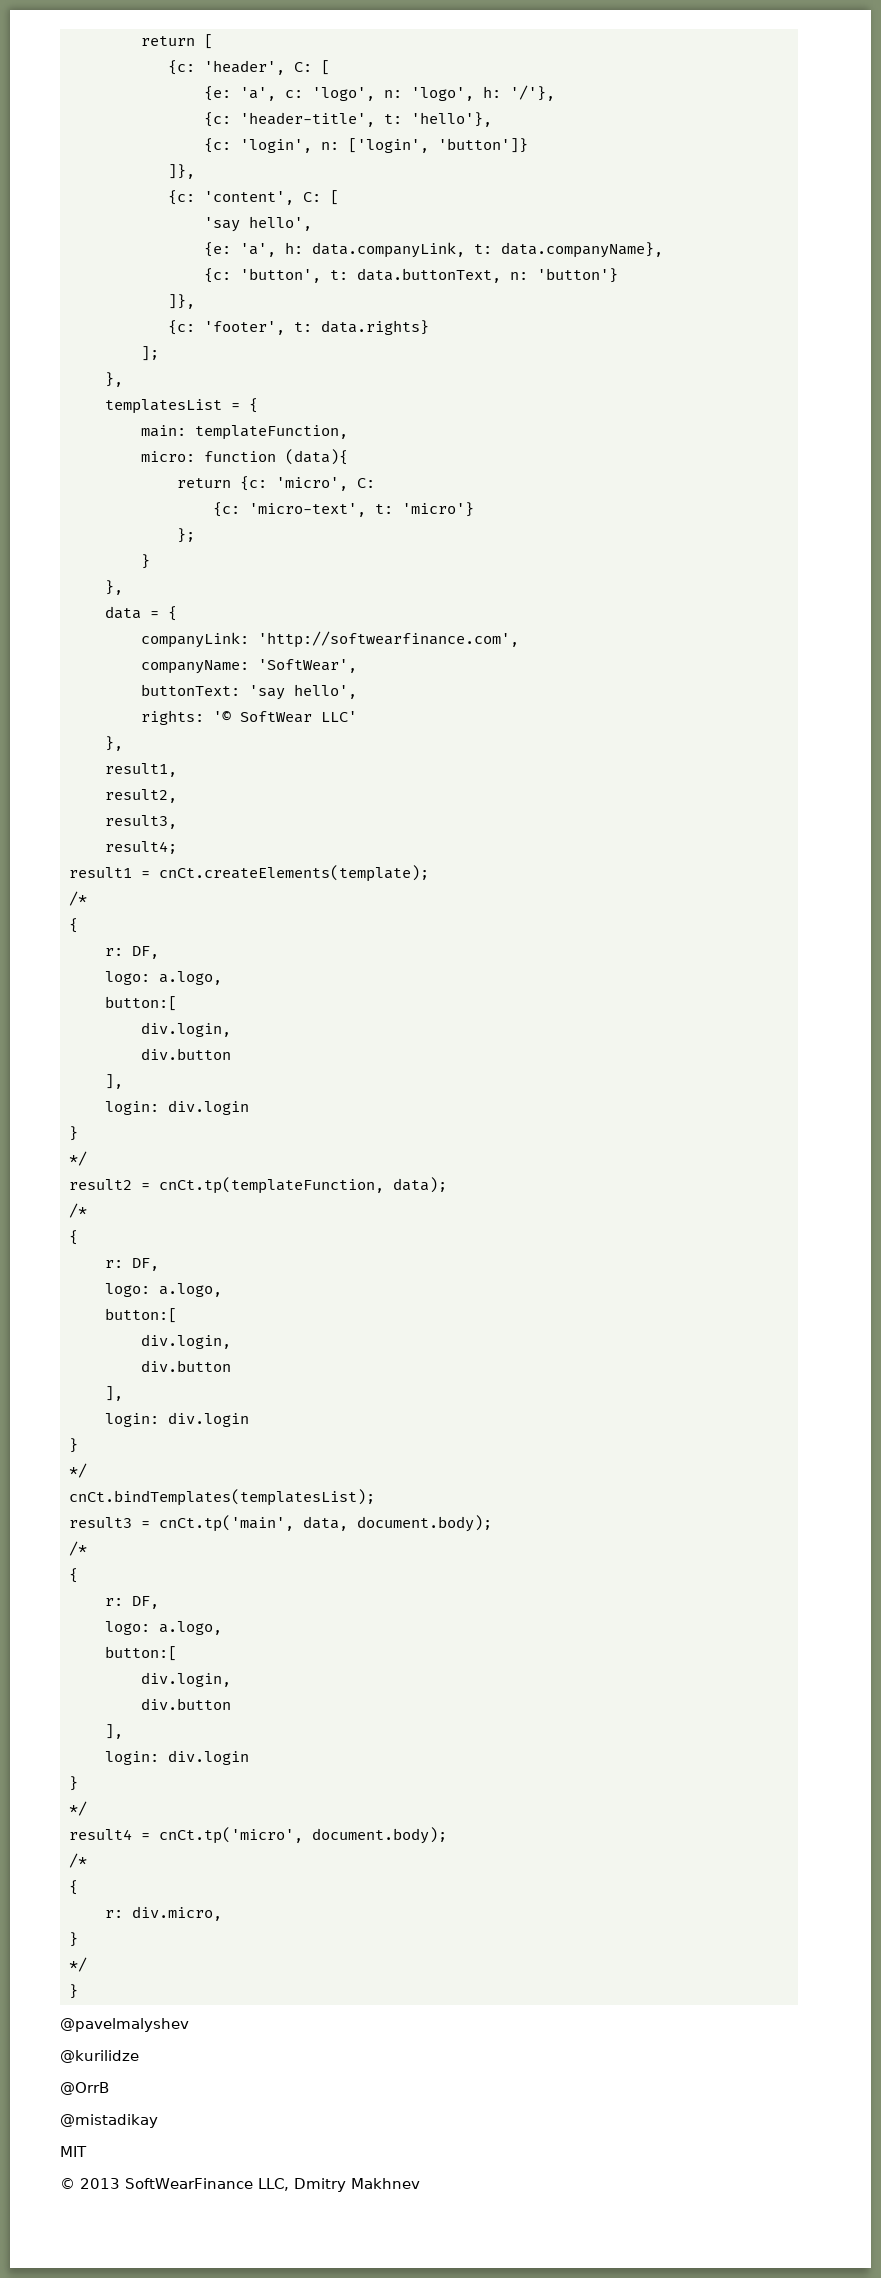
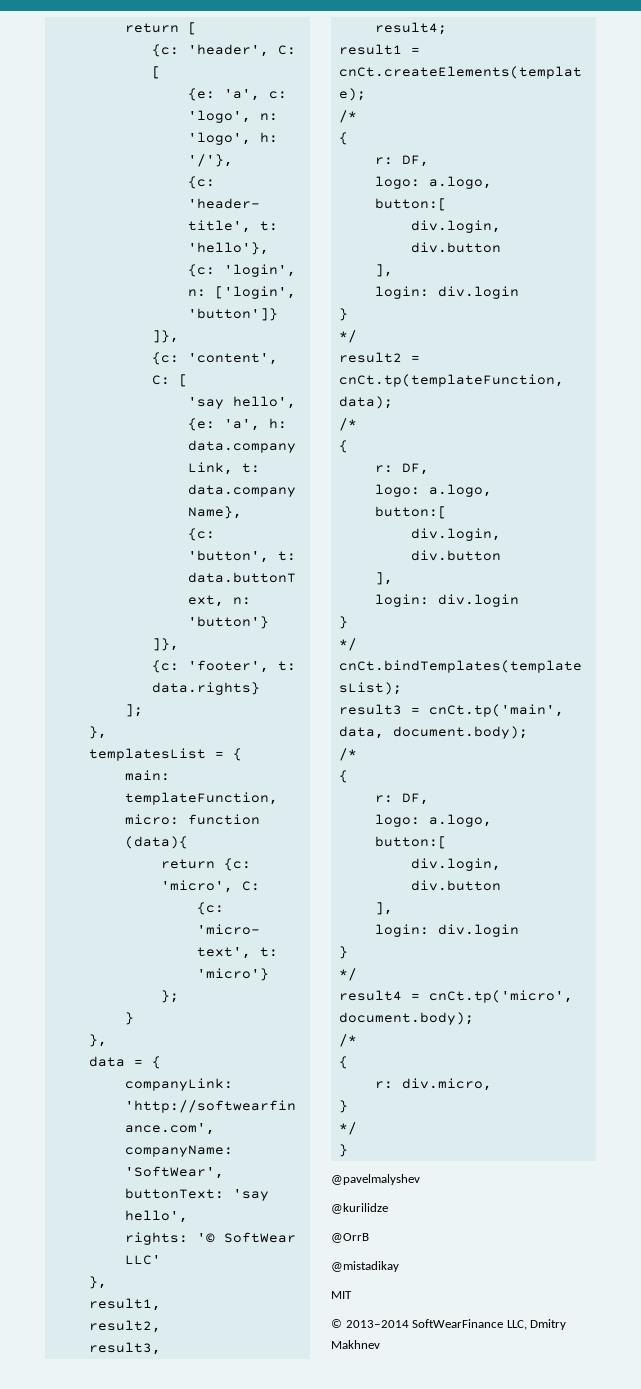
- © 2013 SoftWearFinance LLC, Dmitry Makhnev
+ © 2013‒2014 SoftWearFinance LLC, Dmitry Makhnev

